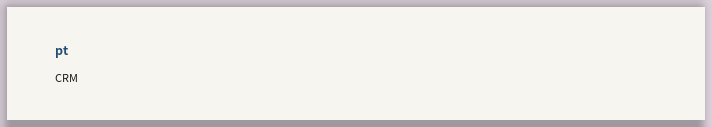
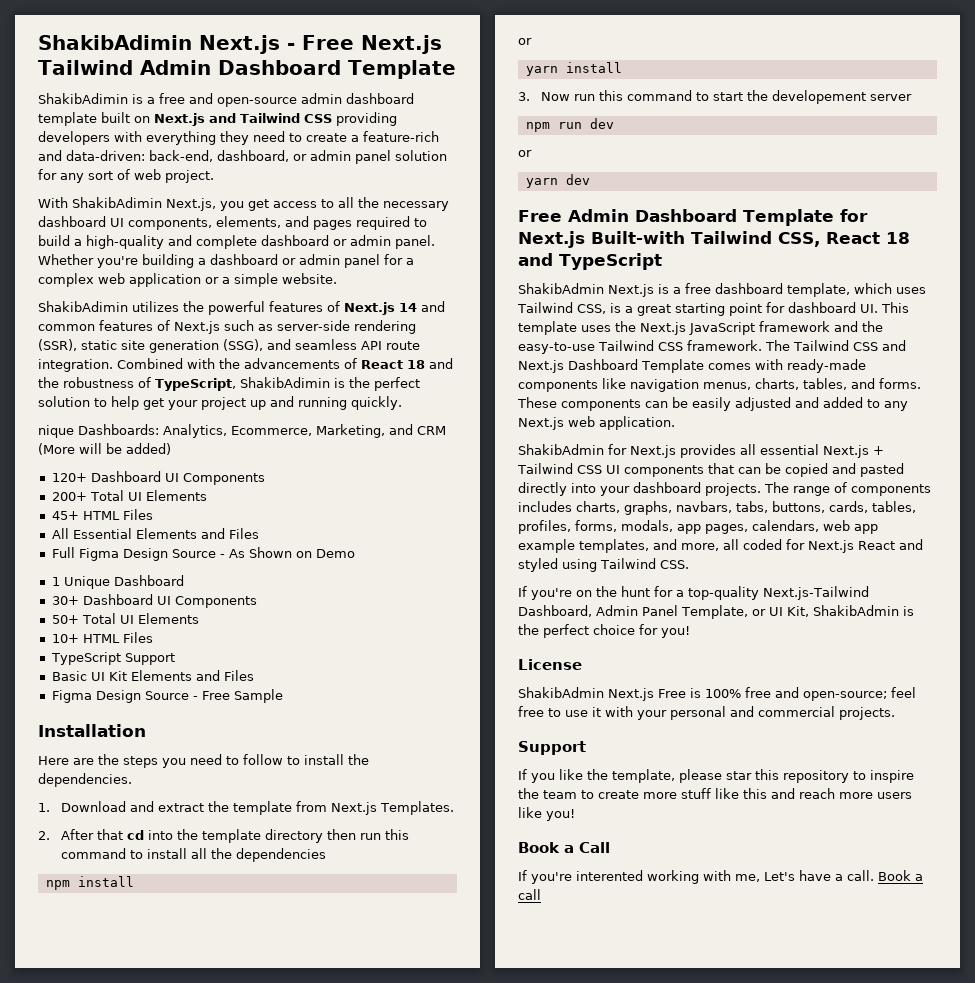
- pt
- CRM
+ ShakibAdimin Next.js - Free Next.js Tailwind Admin Dashboard Template
+ ShakibAdimin is a free and open-source admin dashboard template built on Next.js and Tailwind CSS providing developers with everything they need to create a feature-rich and data-driven: back-end, dashboard, or admin panel solution for any sort of web project.
+ With ShakibAdimin Next.js, you get access to all the necessary dashboard UI components, elements, and pages required to build a high-quality and complete dashboard or admin panel. Whether you're building a dashboard or admin panel for a complex web application or a simple website.
+ ShakibAdimin utilizes the powerful features of Next.js 14 and common features of Next.js such as server-side rendering (SSR), static site generation (SSG), and seamless API route integration. Combined with the advancements of React 18 and the robustness of TypeScript, ShakibAdimin is the perfect solution to help get your project up and running quickly.
+ nique Dashboards: Analytics, Ecommerce, Marketing, and CRM (More will be added)
+ 120+ Dashboard UI Components
+ 200+ Total UI Elements
+ 45+ HTML Files
+ All Essential Elements and Files
+ Full Figma Design Source - As Shown on Demo
+ 1 Unique Dashboard
+ 30+ Dashboard UI Components
+ 50+ Total UI Elements
+ 10+ HTML Files
+ TypeScript Support
+ Basic UI Kit Elements and Files
+ Figma Design Source - Free Sample
+ Installation
+ Here are the steps you need to follow to install the dependencies.
+ 1. Download and extract the template from Next.js Templates.
+ 2. After that cd into the template directory then run this command to install all the dependencies
+ npm install
+ or
+ yarn install
+ 3. Now run this command to start the developement server
+ npm run dev
+ or
+ yarn dev
+ Free Admin Dashboard Template for Next.js Built-with Tailwind CSS, React 18 and TypeScript
+ ShakibAdmin Next.js is a free dashboard template, which uses Tailwind CSS, is a great starting point for dashboard UI. This template uses the Next.js JavaScript framework and the easy-to-use Tailwind CSS framework. The Tailwind CSS and Next.js Dashboard Template comes with ready-made components like navigation menus, charts, tables, and forms. These components can be easily adjusted and added to any Next.js web application.
+ ShakibAdmin for Next.js provides all essential Next.js + Tailwind CSS UI components that can be copied and pasted directly into your dashboard projects. The range of components includes charts, graphs, navbars, tabs, buttons, cards, tables, profiles, forms, modals, app pages, calendars, web app example templates, and more, all coded for Next.js React and styled using Tailwind CSS.
+ If you're on the hunt for a top-quality Next.js-Tailwind Dashboard, Admin Panel Template, or UI Kit, ShakibAdmin is the perfect choice for you!
+ License
+ ShakibAdmin Next.js Free is 100% free and open-source; feel free to use it with your personal and commercial projects.
+ Support
+ If you like the template, please star this repository to inspire the team to create more stuff like this and reach more users like you!
+ Book a Call
+ If you're interented working with me, Let's have a call. Book a call

